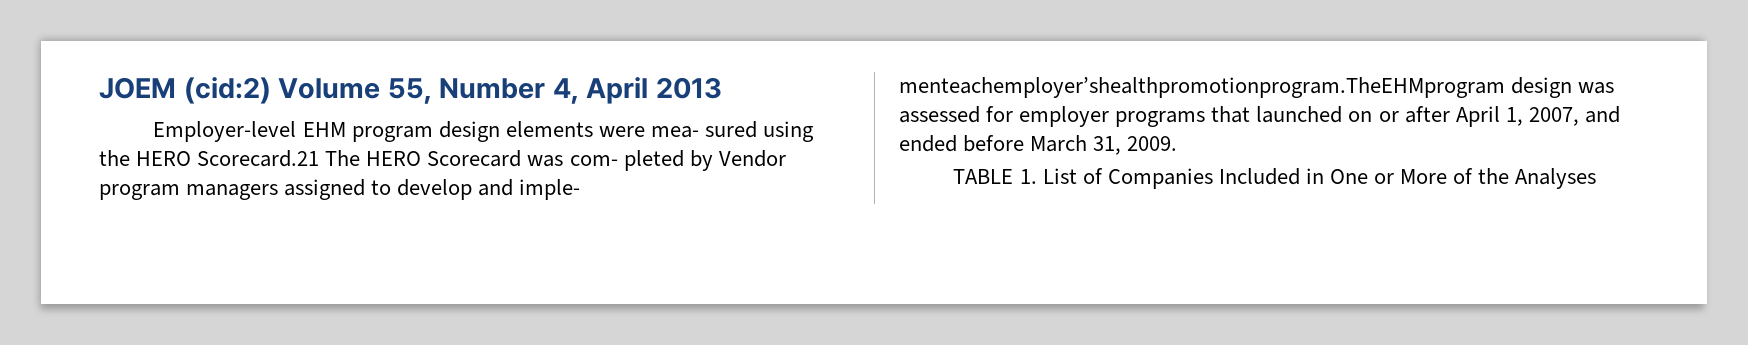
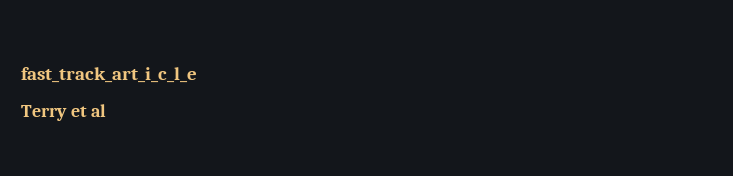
- JOEM (cid:2) Volume 55, Number 4, April 2013
- Employer-level EHM program design elements were mea- sured using the HERO Scorecard.21 The HERO Scorecard was com- pleted by Vendor program managers assigned to develop and imple- menteachemployer’shealthpromotionprogram.TheEHMprogram design was assessed for employer programs that launched on or after April 1, 2007, and ended before March 31, 2009.
- TABLE 1. List of Companies Included in One or More of the Analyses
+ fast_track_art_i_c_l_e
+ Terry et al

